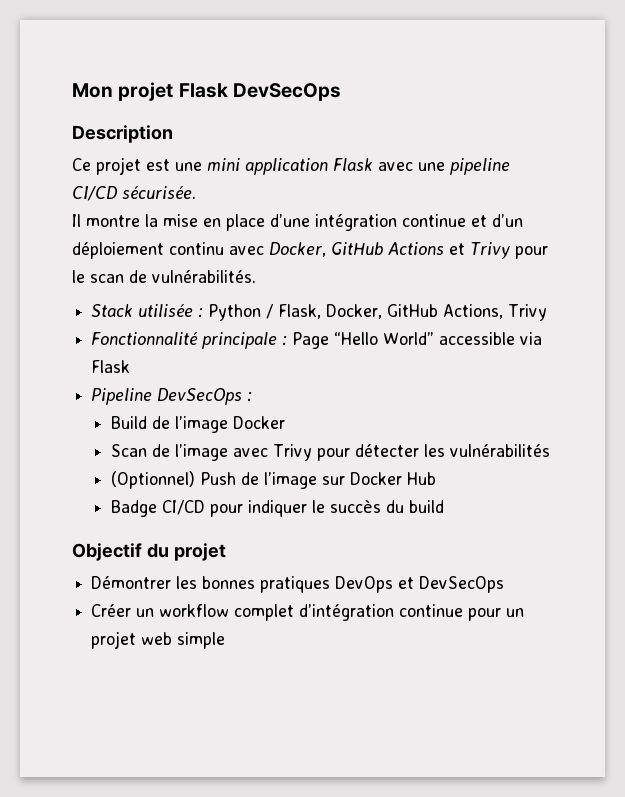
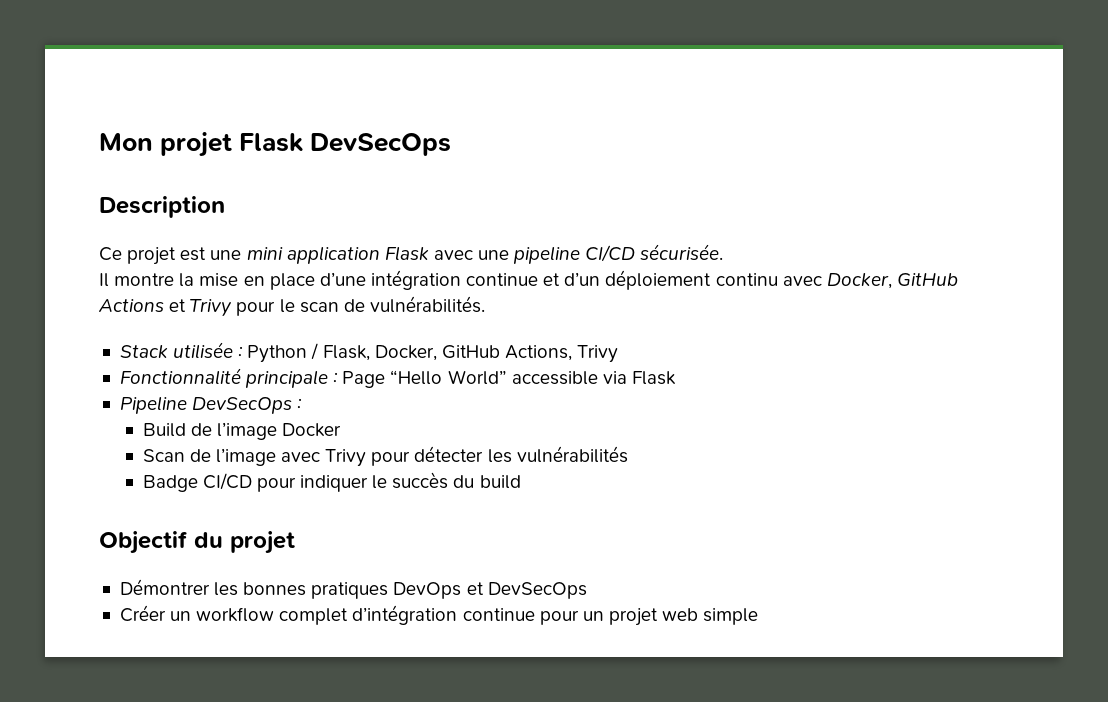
- (Optionnel) Push de l’image sur Docker Hub

